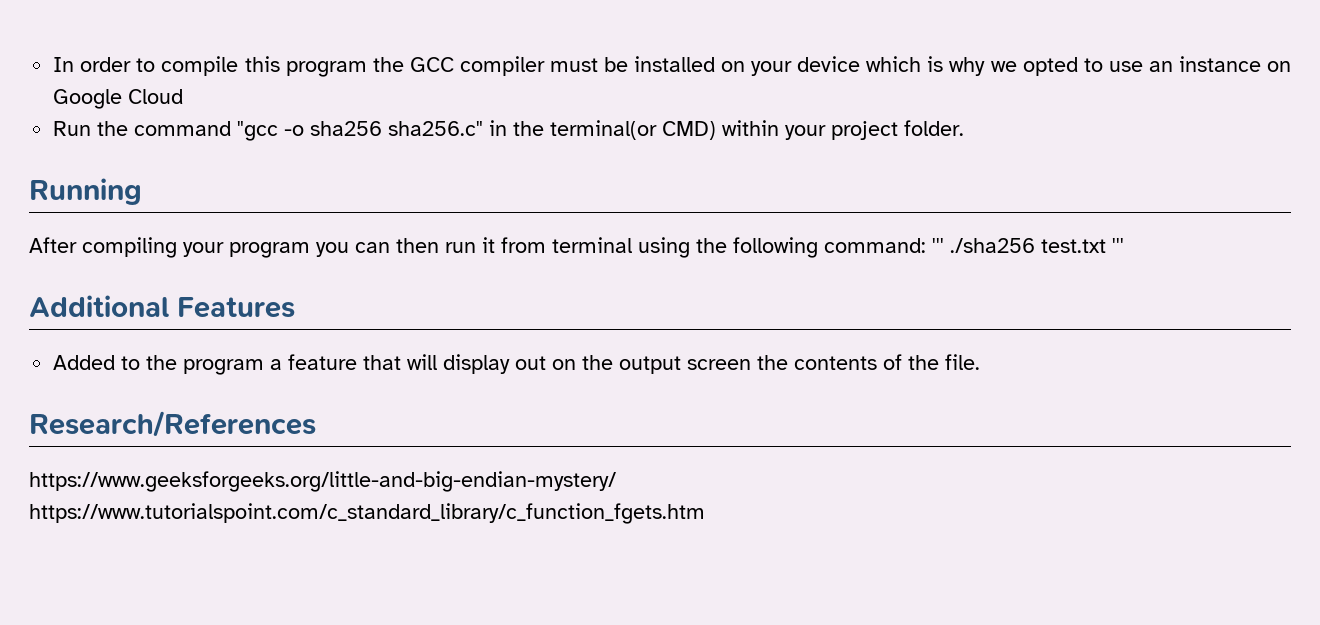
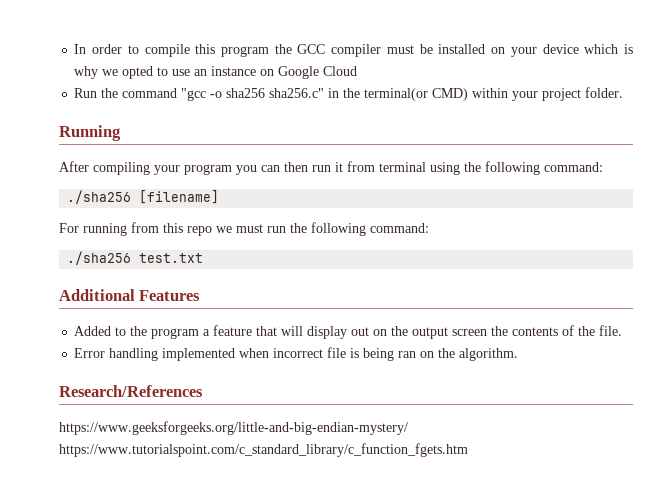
- After compiling your program you can then run it from terminal using the following command: ''' ./sha256 test.txt '''
+ After compiling your program you can then run it from terminal using the following command:
+ ./sha256 [filename]
+ For running from this repo we must run the following command:
+ ./sha256 test.txt
+ Error handling implemented when incorrect file is being ran on the algorithm.

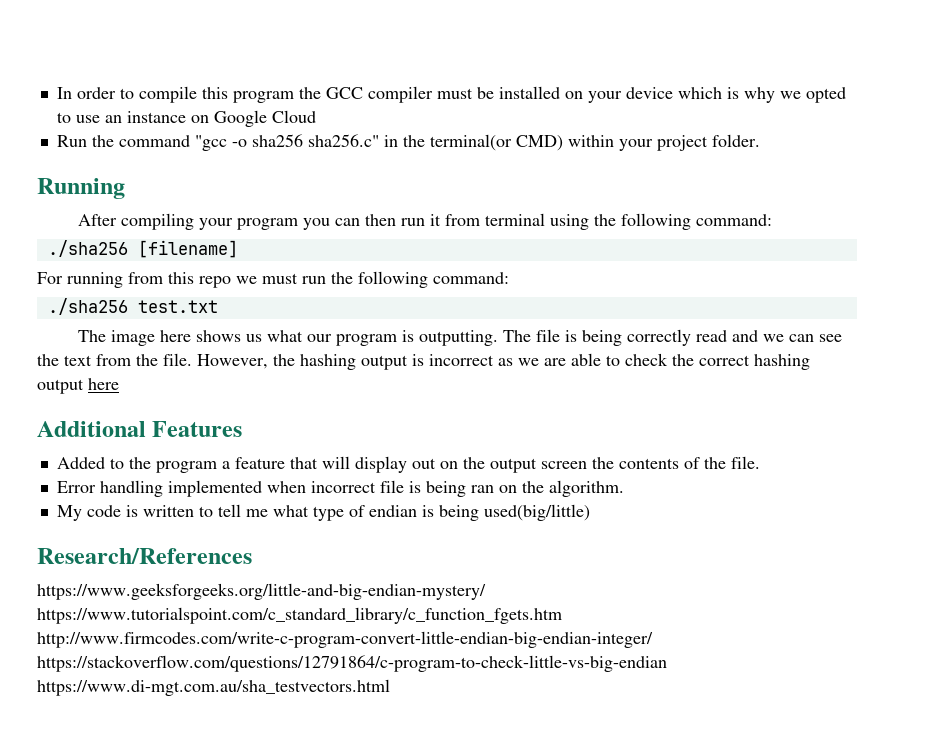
+ The image here shows us what our program is outputting. The file is being correctly read and we can see the text from the file. However, the hashing output is incorrect as we are able to check the correct hashing output here
+ My code is written to tell me what type of endian is being used(big/little)
- https://www.geeksforgeeks.org/little-and-big-endian-mystery/ https://www.tutorialspoint.com/c_standard_library/c_function_fgets.htm
+ https://www.geeksforgeeks.org/little-and-big-endian-mystery/ https://www.tutorialspoint.com/c_standard_library/c_function_fgets.htm http://www.firmcodes.com/write-c-program-convert-little-endian-big-endian-integer/ https://stackoverflow.com/questions/12791864/c-program-to-check-little-vs-big-endian https://www.di-mgt.com.au/sha_testvectors.html

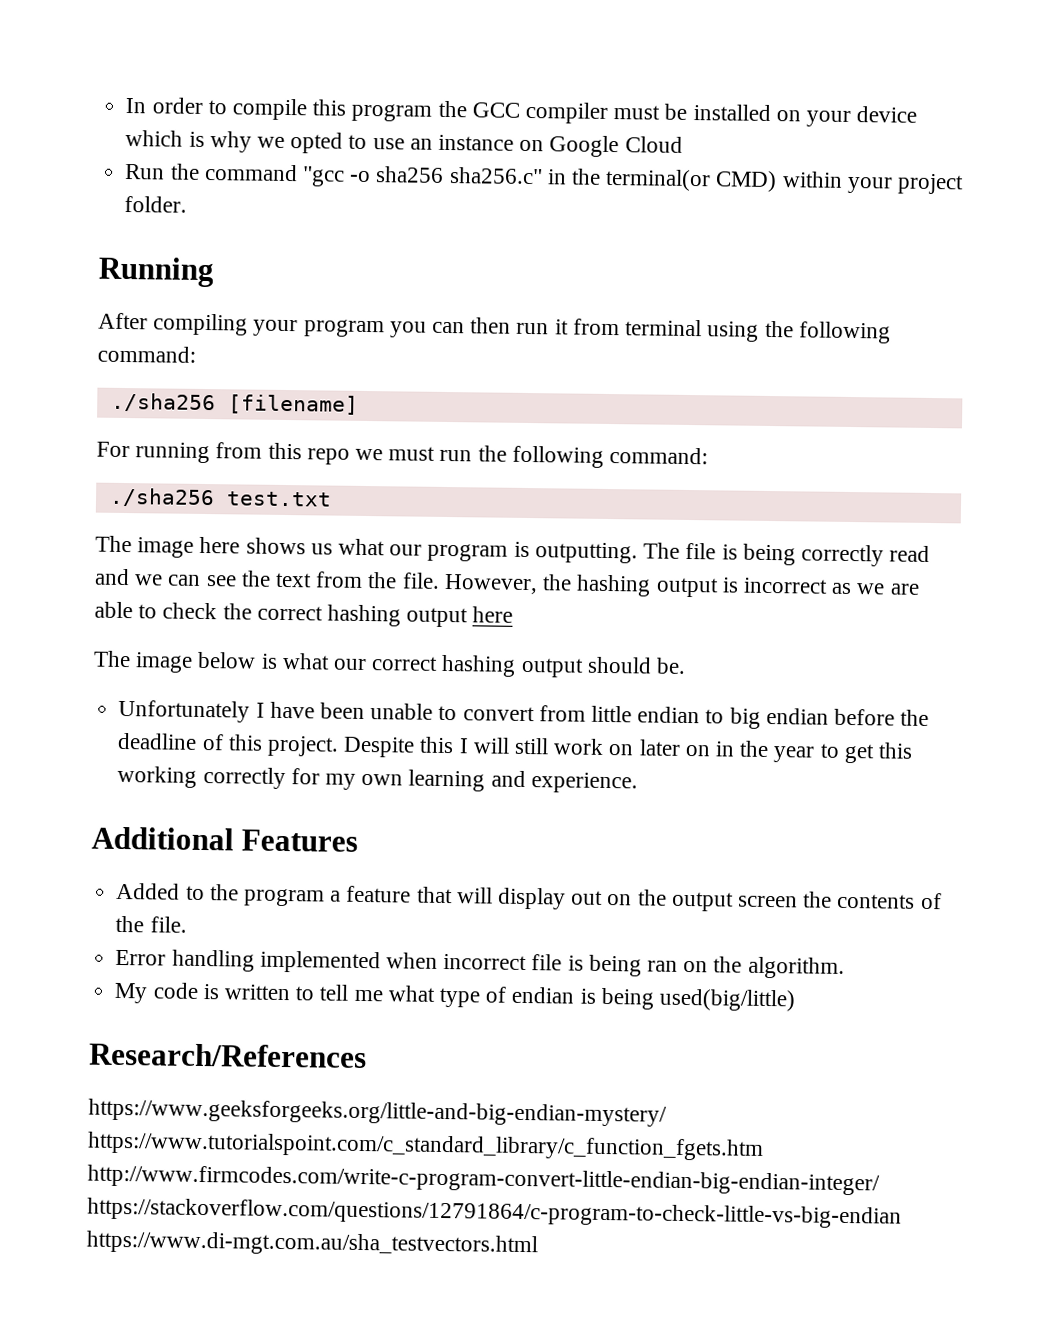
+ The image below is what our correct hashing output should be.
+ Unfortunately I have been unable to convert from little endian to big endian before the deadline of this project. Despite this I will still work on later on in the year to get this working correctly for my own learning and experience.

